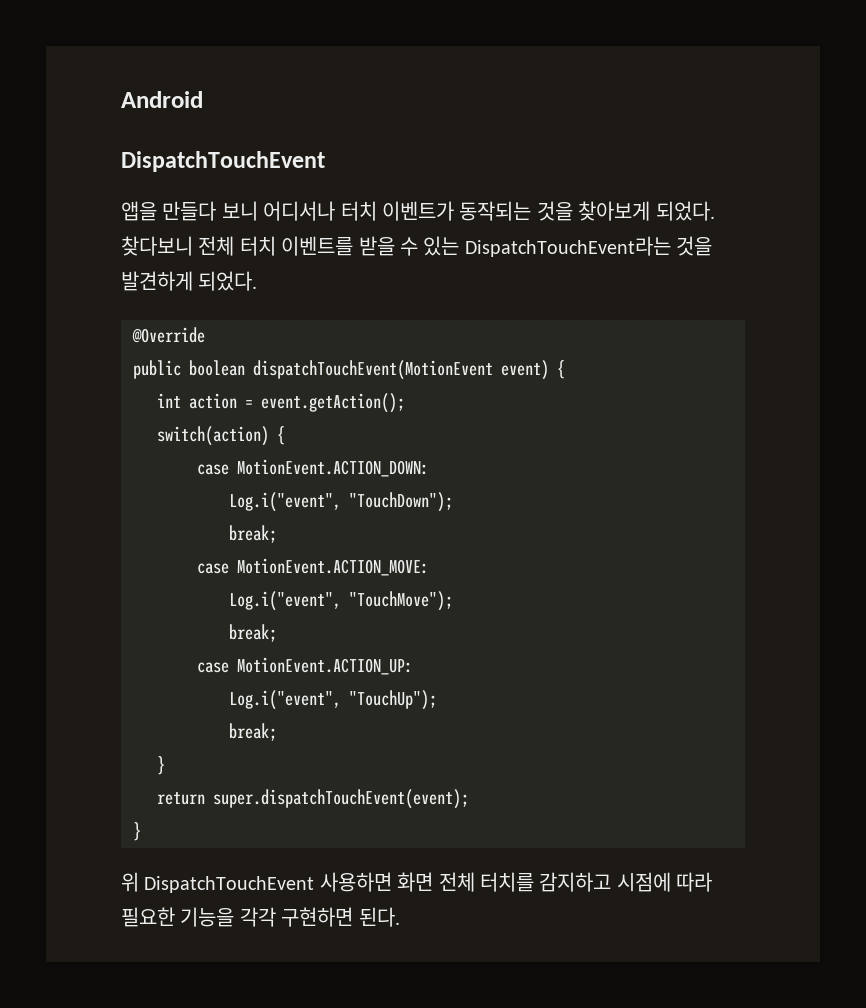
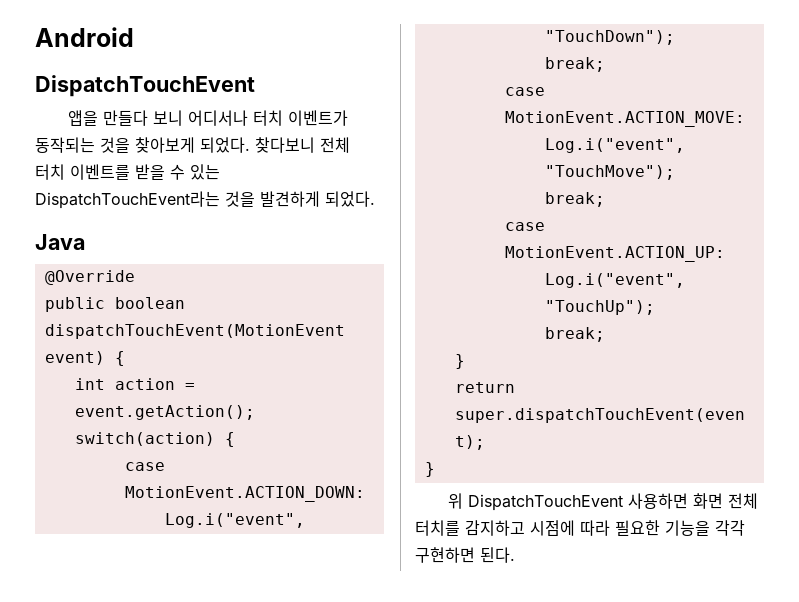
+ Java

